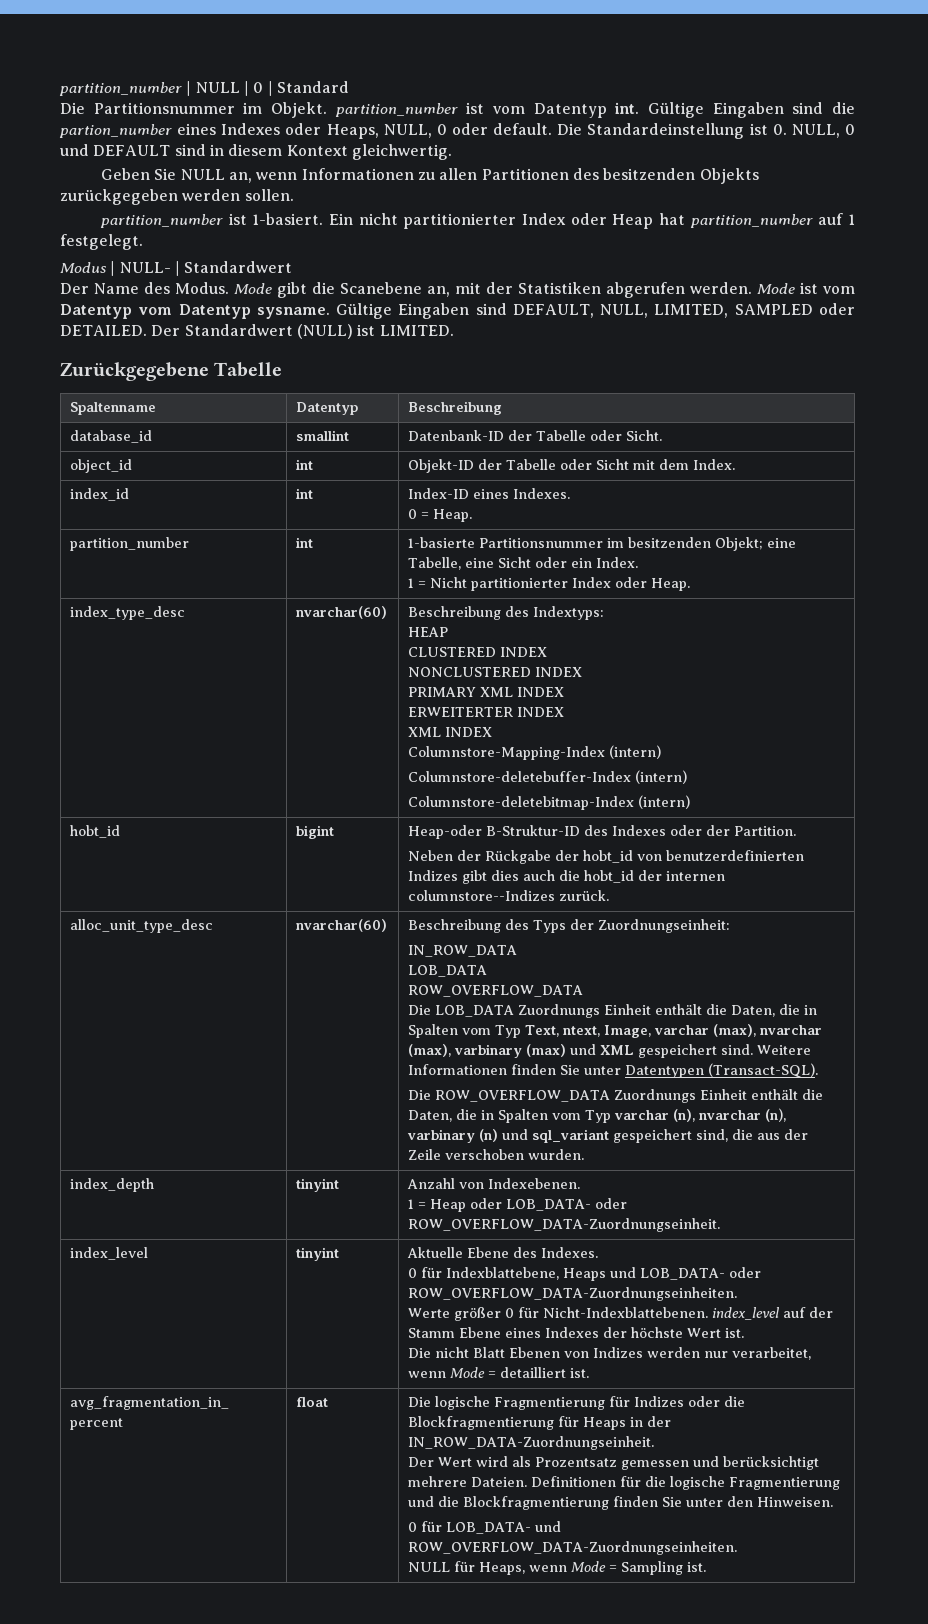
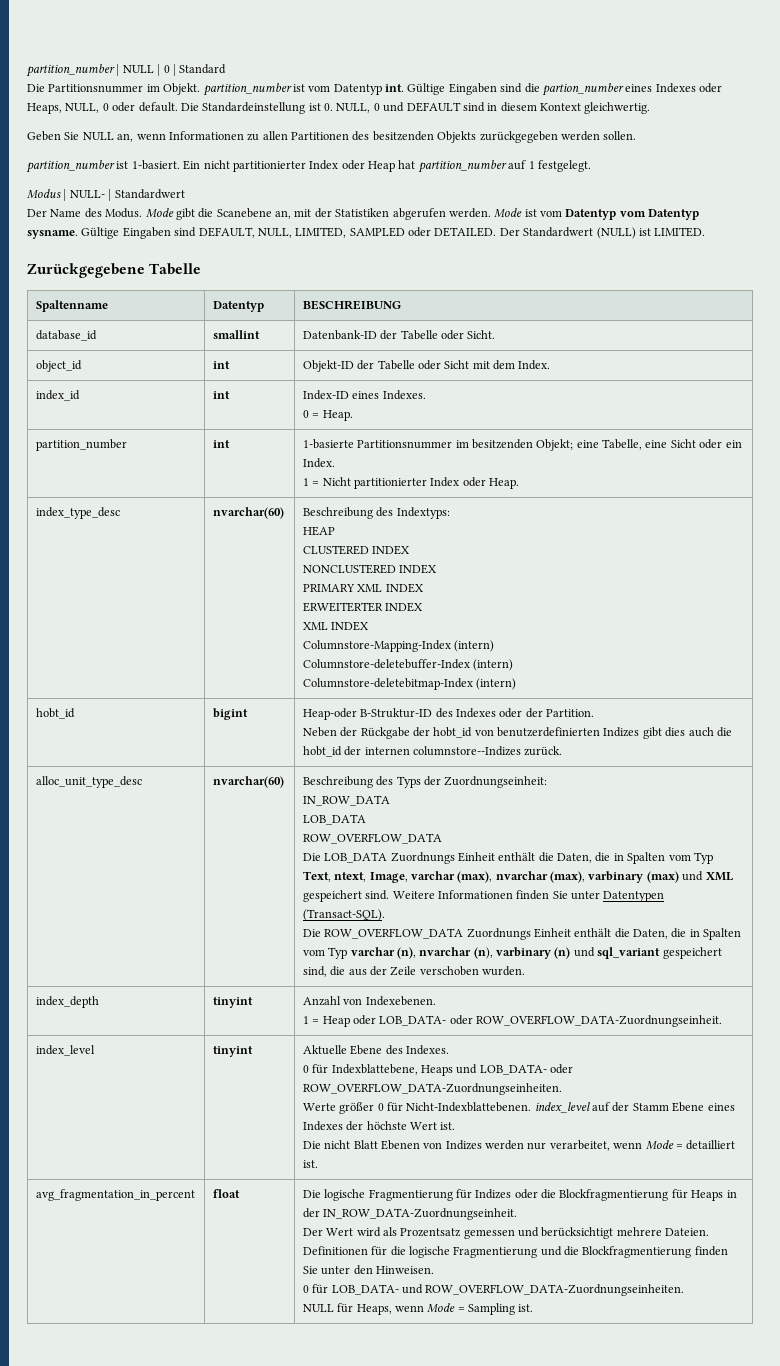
- Spaltenname | Datentyp | Beschreibung
+ Spaltenname | Datentyp | BESCHREIBUNG

